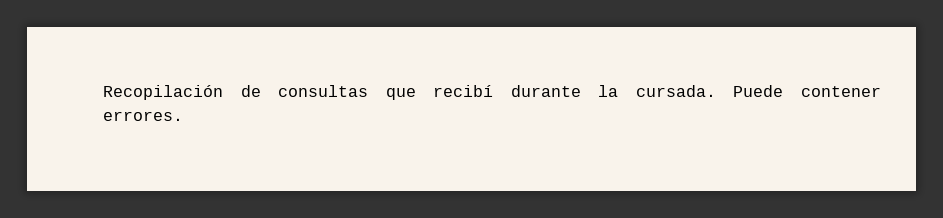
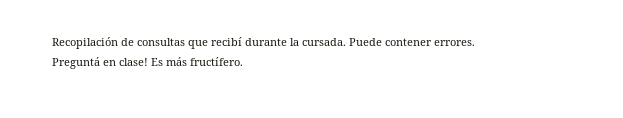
+ Preguntá en clase! Es más fructífero.

